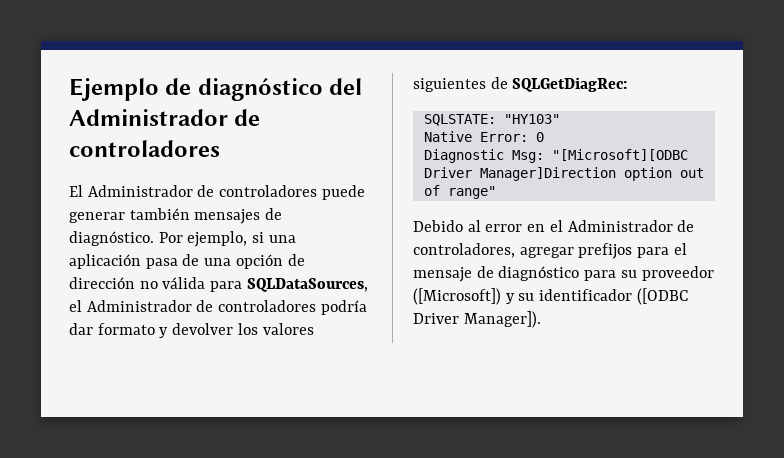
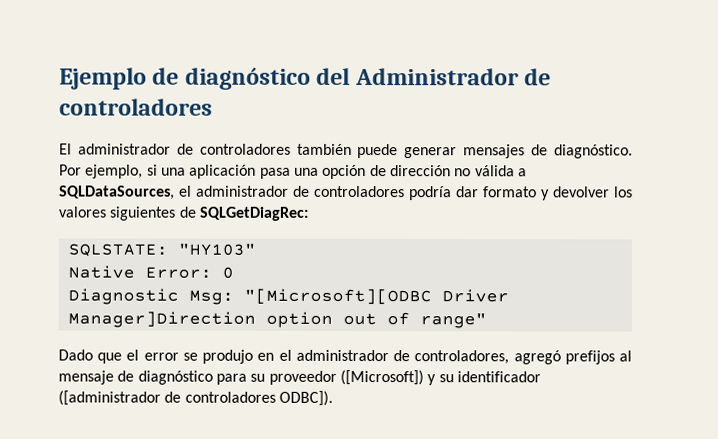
- El Administrador de controladores puede generar también mensajes de diagnóstico.
+ El administrador de controladores también puede generar mensajes de diagnóstico.
- Por ejemplo, si una aplicación pasa de una opción de dirección no válida para SQLDataSources, el Administrador de controladores podría dar formato y devolver los valores siguientes de SQLGetDiagRec:
+ Por ejemplo, si una aplicación pasa una opción de dirección no válida a SQLDataSources, el administrador de controladores podría dar formato y devolver los valores siguientes de SQLGetDiagRec:
- Debido al error en el Administrador de controladores, agregar prefijos para el mensaje de diagnóstico para su proveedor ([Microsoft]) y su identificador ([ODBC Driver Manager]).
+ Dado que el error se produjo en el administrador de controladores, agregó prefijos al mensaje de diagnóstico para su proveedor ([Microsoft]) y su identificador ([administrador de controladores ODBC]).

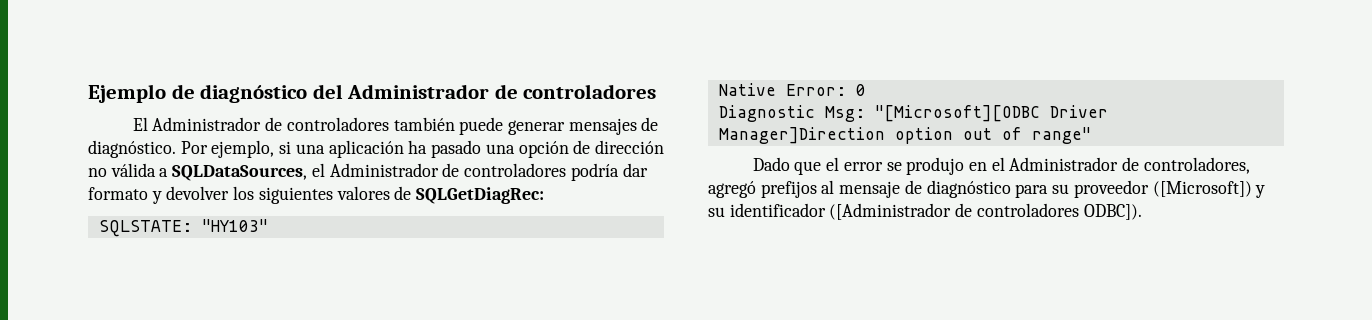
- El administrador de controladores también puede generar mensajes de diagnóstico.
+ El Administrador de controladores también puede generar mensajes de diagnóstico.
- Por ejemplo, si una aplicación pasa una opción de dirección no válida a SQLDataSources, el administrador de controladores podría dar formato y devolver los valores siguientes de SQLGetDiagRec:
+ Por ejemplo, si una aplicación ha pasado una opción de dirección no válida a SQLDataSources, el Administrador de controladores podría dar formato y devolver los siguientes valores de SQLGetDiagRec:
- Dado que el error se produjo en el administrador de controladores, agregó prefijos al mensaje de diagnóstico para su proveedor ([Microsoft]) y su identificador ([administrador de controladores ODBC]).
+ Dado que el error se produjo en el Administrador de controladores, agregó prefijos al mensaje de diagnóstico para su proveedor ([Microsoft]) y su identificador ([Administrador de controladores ODBC]).

